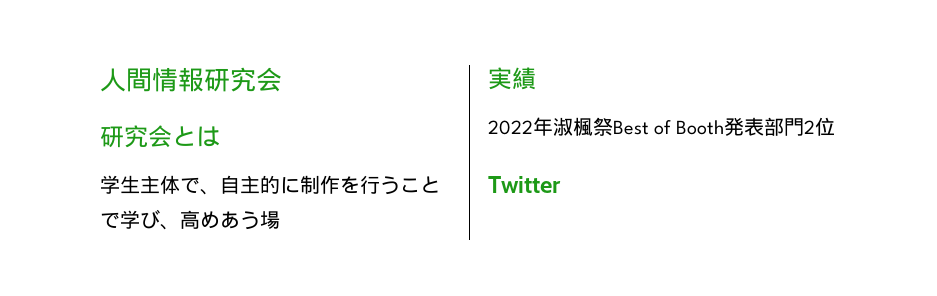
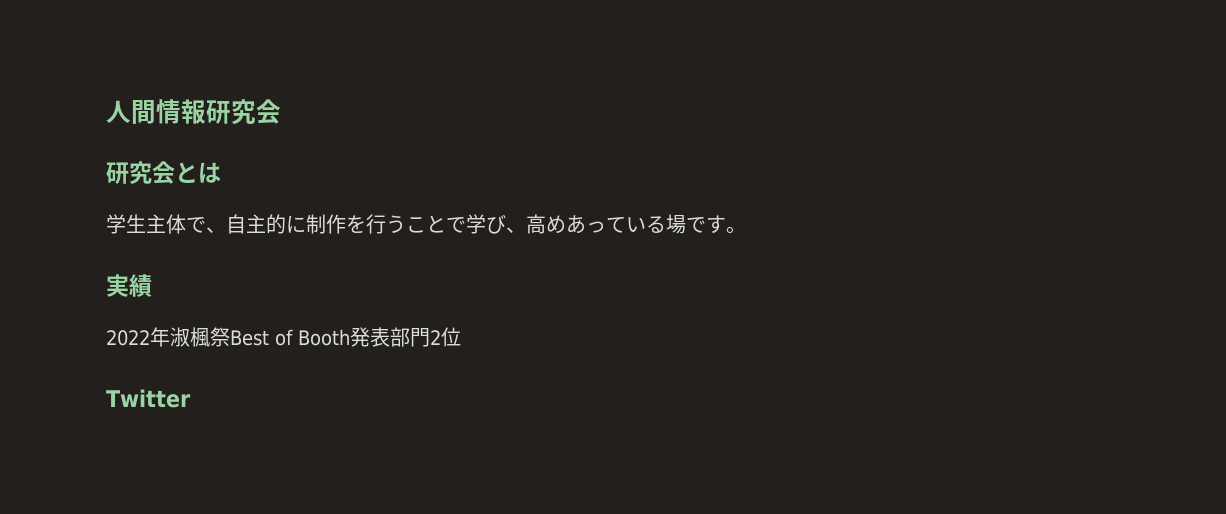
- 学生主体で、自主的に制作を行うことで学び、高めあう場
+ 学生主体で、自主的に制作を行うことで学び、高めあっている場です。

